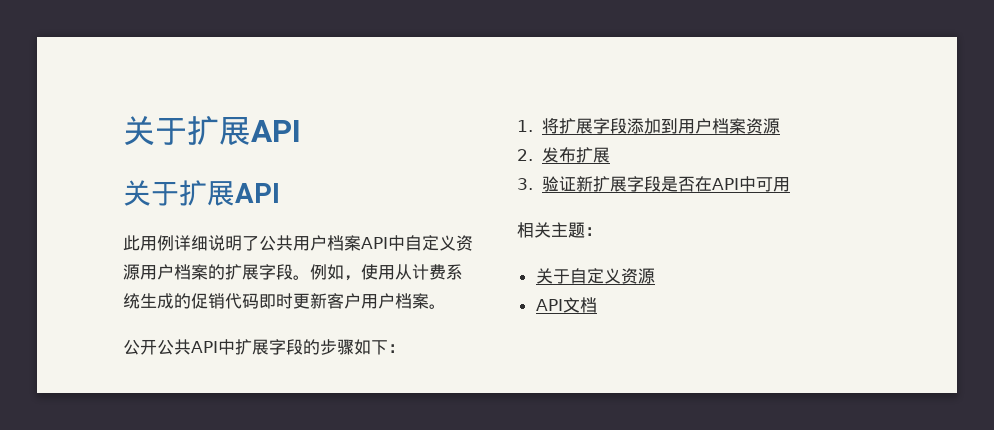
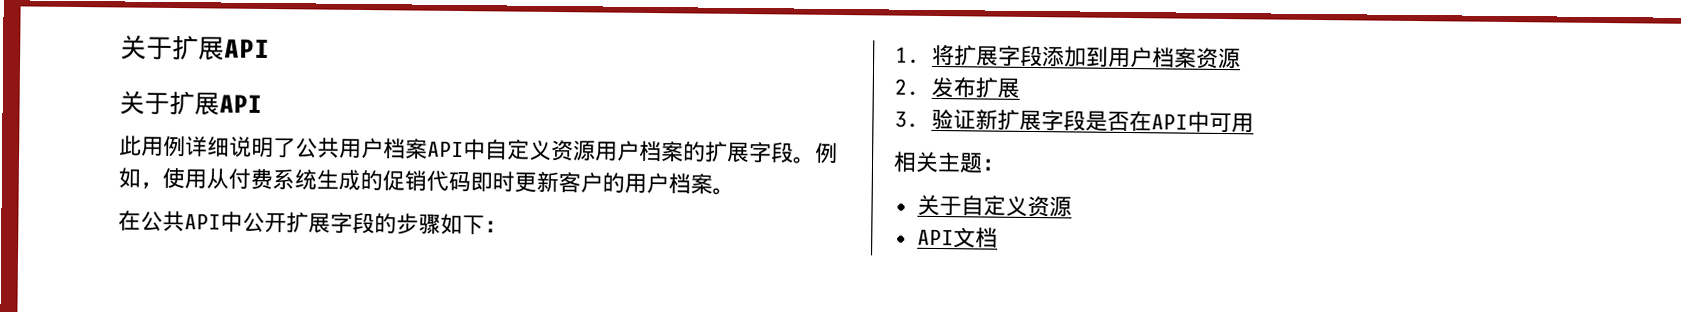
- 例如，使用从计费系统生成的促销代码即时更新客户用户档案。
+ 例如，使用从付费系统生成的促销代码即时更新客户的用户档案。
- 公开公共API中扩展字段的步骤如下：
+ 在公共API中公开扩展字段的步骤如下：

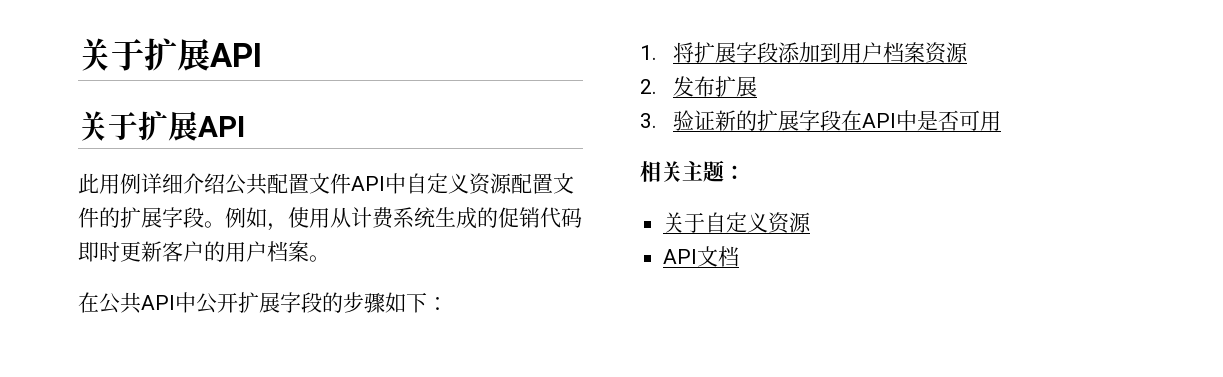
- 此用例详细说明了公共用户档案API中自定义资源用户档案的扩展字段。
+ 此用例详细介绍公共配置文件API中自定义资源配置文件的扩展字段。
- 例如，使用从付费系统生成的促销代码即时更新客户的用户档案。
+ 例如，使用从计费系统生成的促销代码即时更新客户的用户档案。
- 3.验证新扩展字段是否在API中可用
+ 3.验证新的扩展字段在API中是否可用

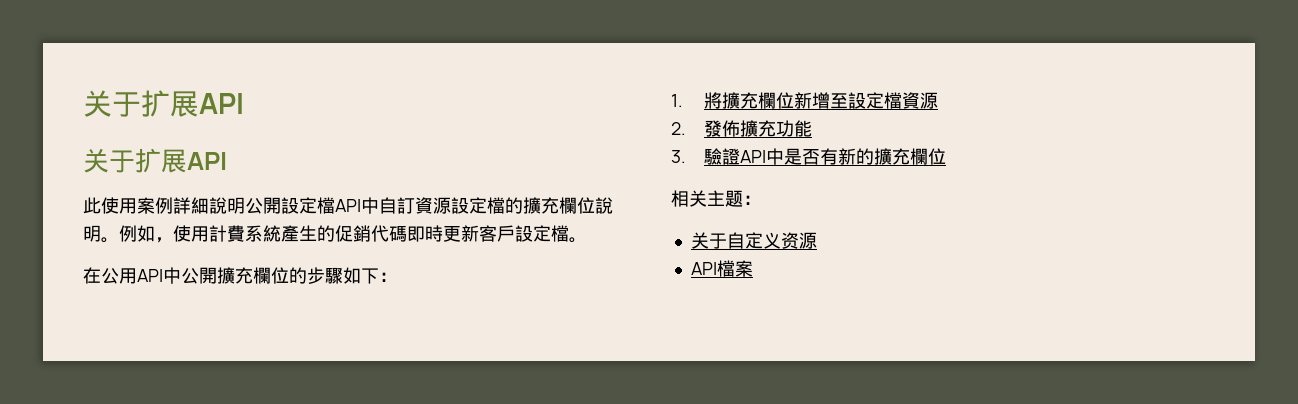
- 此用例详细介绍公共配置文件API中自定义资源配置文件的扩展字段。例如，使用从计费系统生成的促销代码即时更新客户的用户档案。
+ 此使用案例詳細說明公開設定檔API中自訂資源設定檔的擴充欄位說明。例如，使用計費系統產生的促銷代碼即時更新客戶設定檔。
- 在公共API中公开扩展字段的步骤如下：
+ 在公用API中公開擴充欄位的步驟如下：
- 1.将扩展字段添加到用户档案资源
- 2.发布扩展
- 3.验证新的扩展字段在API中是否可用
+ 1.將擴充欄位新增至設定檔資源
+ 2.發佈擴充功能
+ 3.驗證API中是否有新的擴充欄位
- API文档
+ API檔案

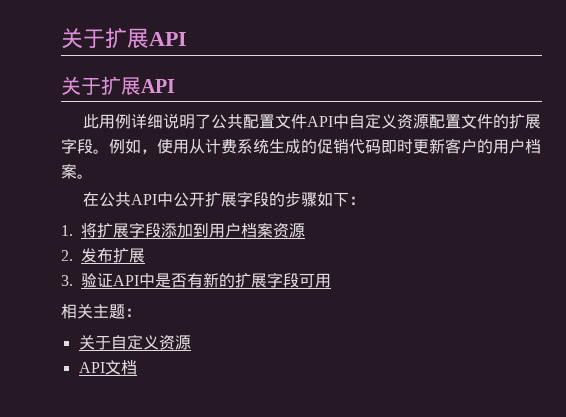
- 此使用案例詳細說明公開設定檔API中自訂資源設定檔的擴充欄位說明。例如，使用計費系統產生的促銷代碼即時更新客戶設定檔。
+ 此用例详细说明了公共配置文件API中自定义资源配置文件的扩展字段。例如，使用从计费系统生成的促销代码即时更新客户的用户档案。
- 在公用API中公開擴充欄位的步驟如下：
+ 在公共API中公开扩展字段的步骤如下：
- 1.將擴充欄位新增至設定檔資源
+ 1.将扩展字段添加到用户档案资源
- 2.發佈擴充功能
+ 2.发布扩展
- 3.驗證API中是否有新的擴充欄位
+ 3.验证API中是否有新的扩展字段可用
- API檔案
+ API文档

